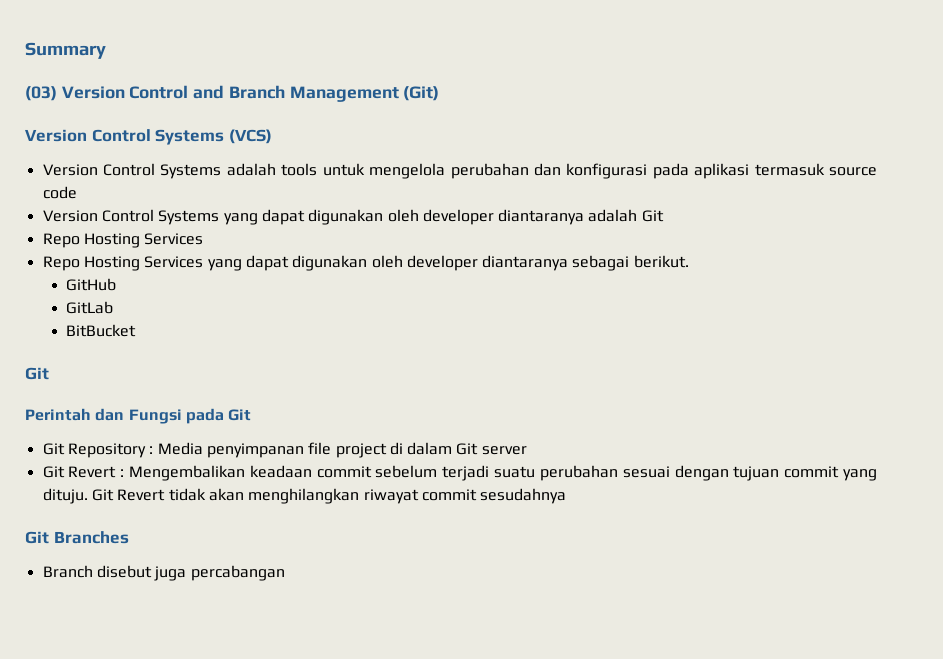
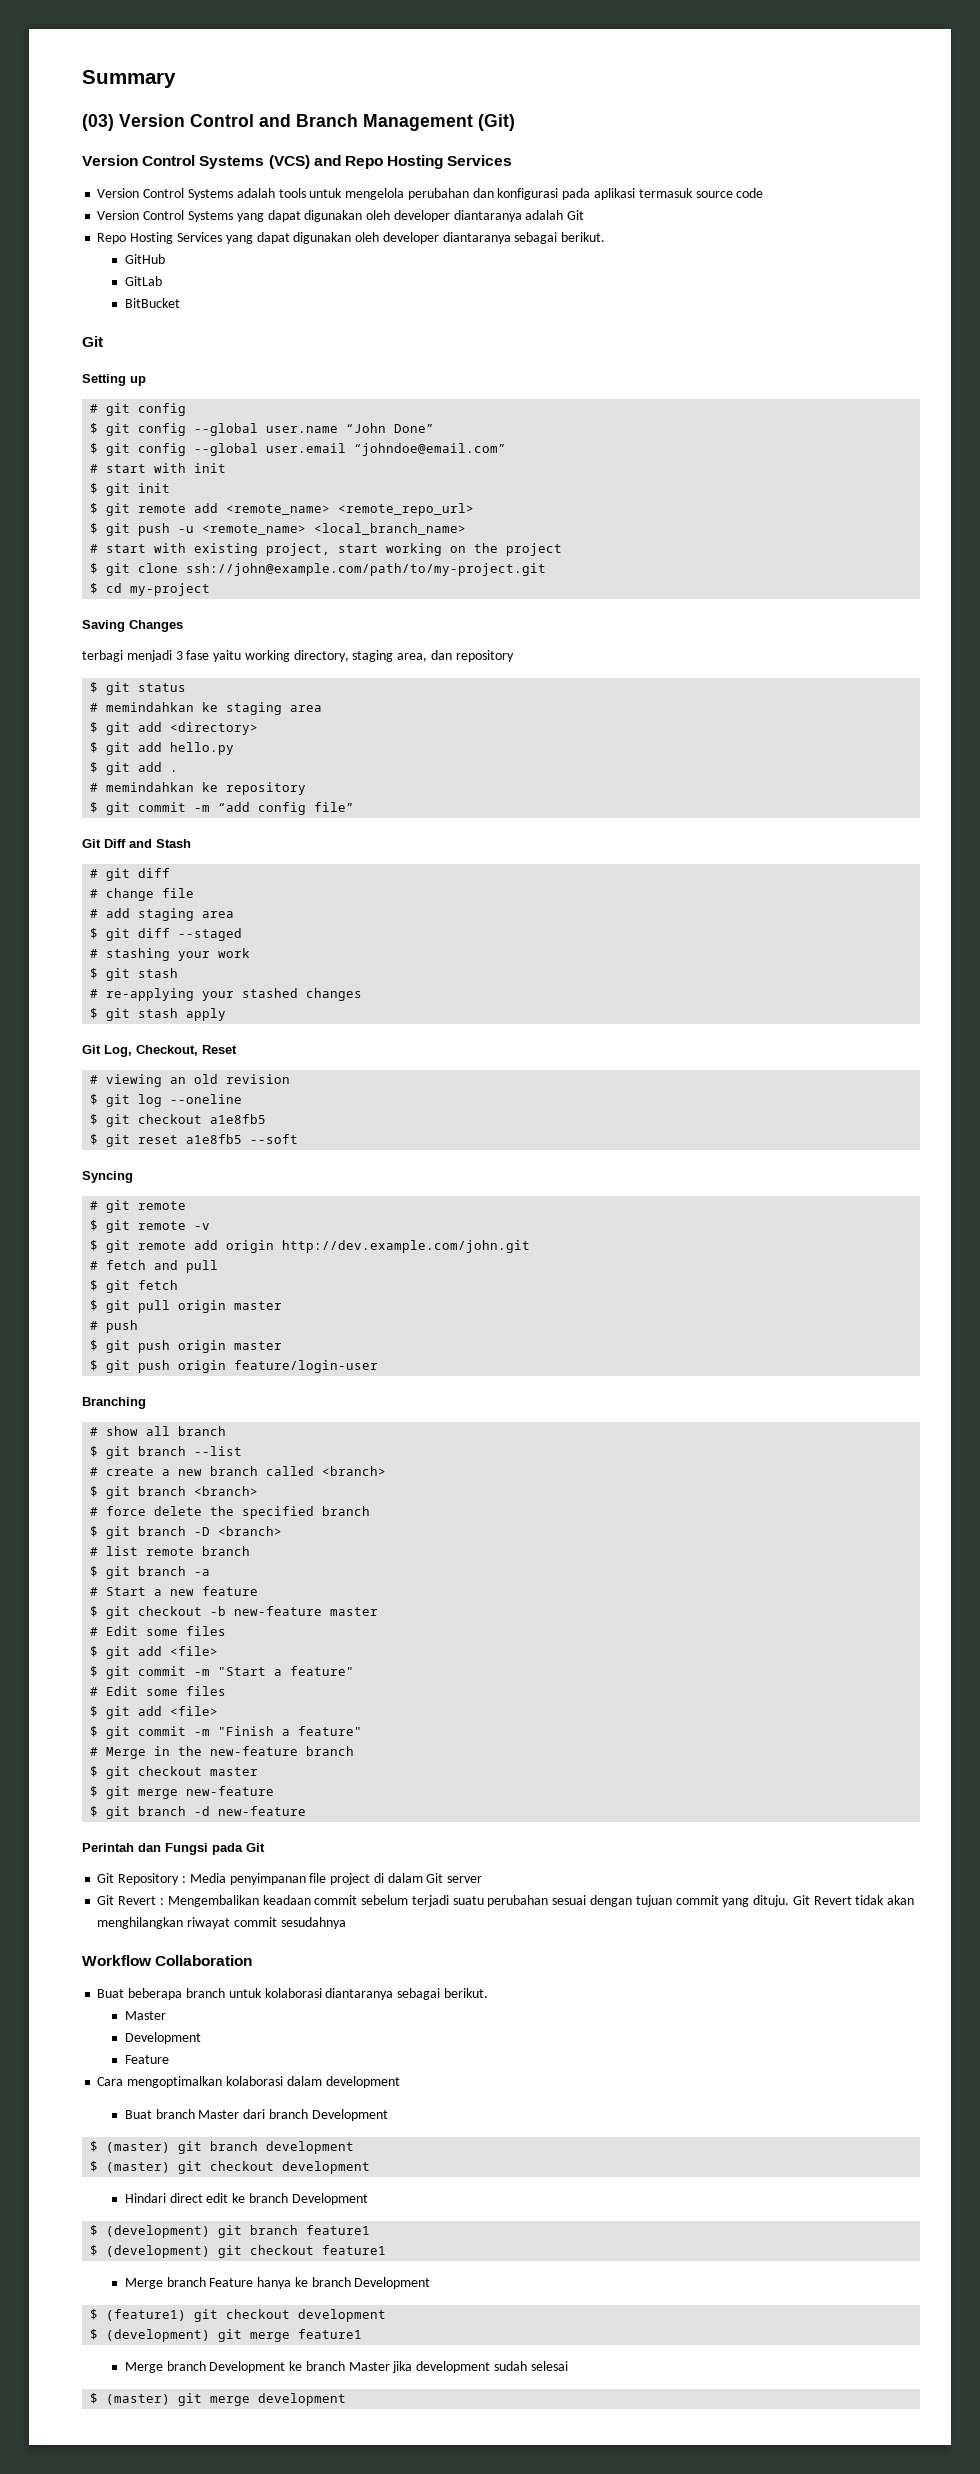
- Version Control Systems (VCS)
+ Version Control Systems (VCS) and Repo Hosting Services
  Version Control Systems yang dapat digunakan oleh developer diantaranya adalah Git
- Repo Hosting Services
+ Setting up
+ # git config
+ $ git config --global user.name “John Done”
+ $ git config --global user.email “johndoe@email.com”
+ # start with init
+ $ git init
+ $ git remote add <remote_name> <remote_repo_url>
+ $ git push -u <remote_name> <local_branch_name>
+ # start with existing project, start working on the project
+ $ git clone ssh://john@example.com/path/to/my-project.git
+ $ cd my-project
+ Saving Changes
+ terbagi menjadi 3 fase yaitu working directory, staging area, dan repository
+ $ git status
+ # memindahkan ke staging area
+ $ git add <directory>
+ $ git add hello.py
+ $ git add .
+ # memindahkan ke repository
+ $ git commit -m “add config file”
+ Git Diff and Stash
+ # git diff
+ # change file
+ # add staging area
+ $ git diff --staged
+ # stashing your work
+ $ git stash
+ # re-applying your stashed changes
+ $ git stash apply
+ Git Log, Checkout, Reset
+ # viewing an old revision
+ $ git log --oneline
+ $ git checkout a1e8fb5
+ $ git reset a1e8fb5 --soft
+ Syncing
+ # git remote
+ $ git remote -v
+ $ git remote add origin http://dev.example.com/john.git
+ # fetch and pull
+ $ git fetch
+ $ git pull origin master
+ # push
+ $ git push origin master
+ $ git push origin feature/login-user
+ Branching
+ # show all branch
+ $ git branch --list
+ # create a new branch called <branch>
+ $ git branch <branch>
+ # force delete the specified branch
+ $ git branch -D <branch>
+ # list remote branch
+ $ git branch -a
+ # Start a new feature
+ $ git checkout -b new-feature master
+ # Edit some files
+ $ git add <file>
+ $ git commit -m "Start a feature"
+ # Edit some files
+ $ git add <file>
+ $ git commit -m "Finish a feature"
+ # Merge in the new-feature branch
+ $ git checkout master
+ $ git merge new-feature
+ $ git branch -d new-feature
- Git Branches
- Branch disebut juga percabangan
+ Workflow Collaboration
+ Buat beberapa branch untuk kolaborasi diantaranya sebagai berikut.
+ Master
+ Development
+ Feature
+ Cara mengoptimalkan kolaborasi dalam development
+ Buat branch Master dari branch Development
+ $ (master) git branch development
+ $ (master) git checkout development
+ Hindari direct edit ke branch Development
+ $ (development) git branch feature1
+ $ (development) git checkout feature1
+ Merge branch Feature hanya ke branch Development
+ $ (feature1) git checkout development
+ $ (development) git merge feature1
+ Merge branch Development ke branch Master jika development sudah selesai
+ $ (master) git merge development

